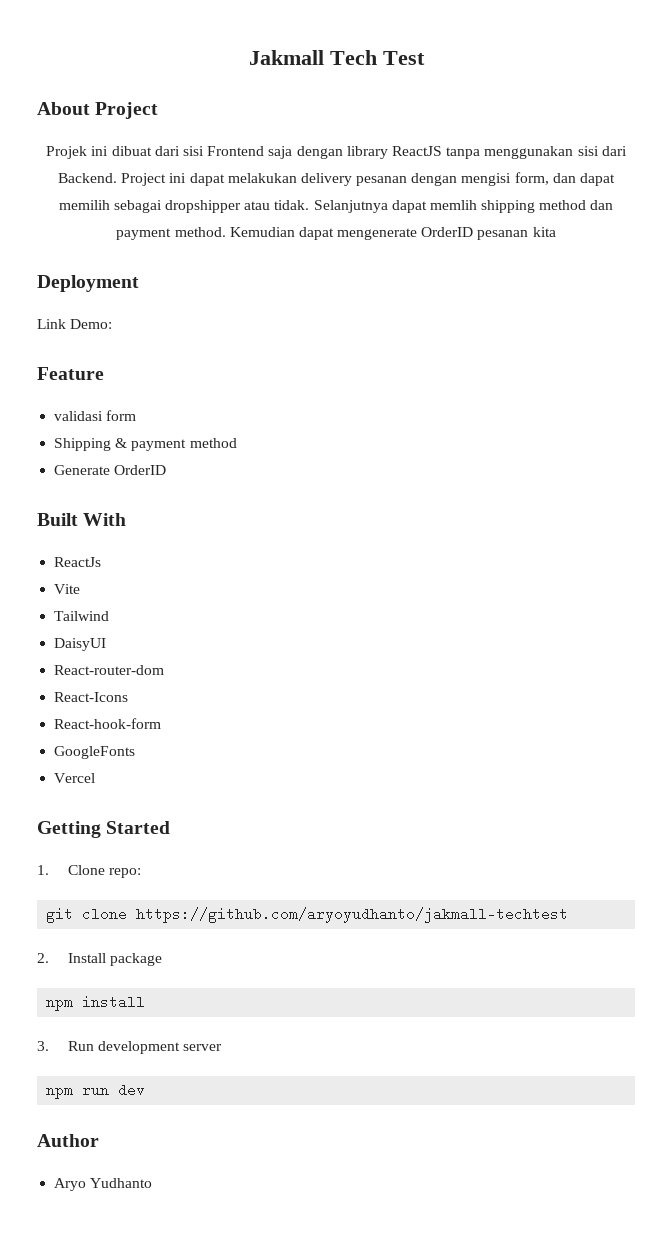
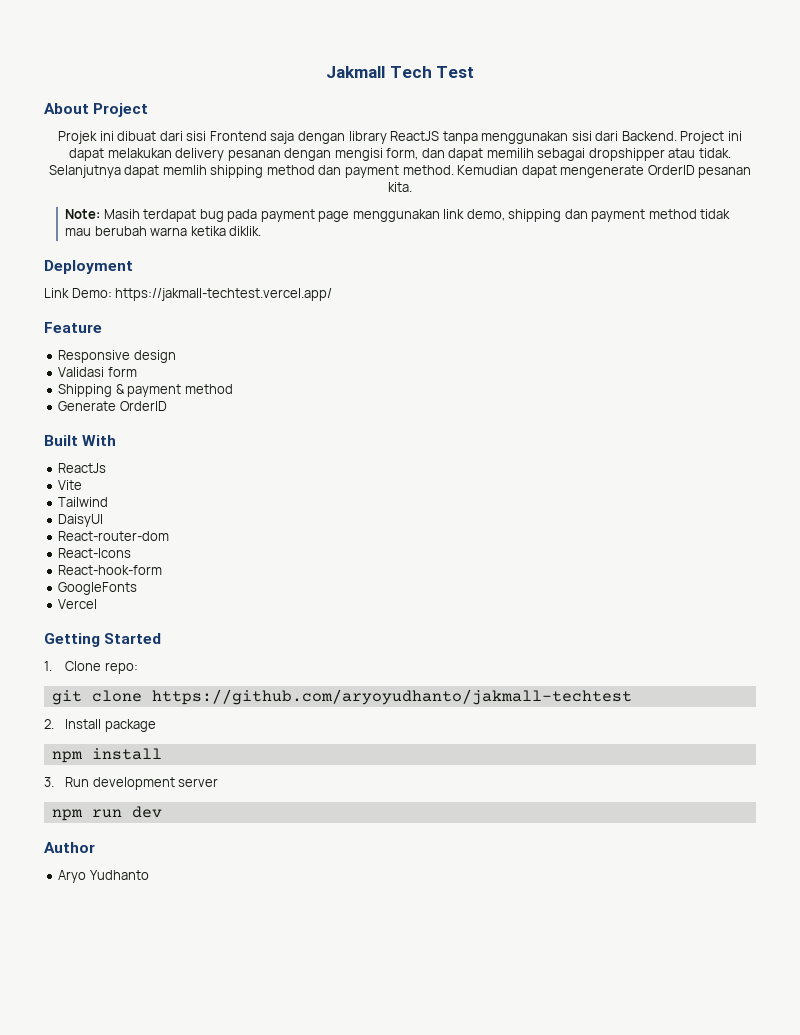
- Kemudian dapat mengenerate OrderID pesanan kita
+ Kemudian dapat mengenerate OrderID pesanan kita.
+ Note: Masih terdapat bug pada payment page menggunakan link demo, shipping dan payment method tidak mau berubah warna ketika diklik.
- Link Demo:
+ Link Demo: https://jakmall-techtest.vercel.app/
- validasi form
+ Responsive design
+ Validasi form

